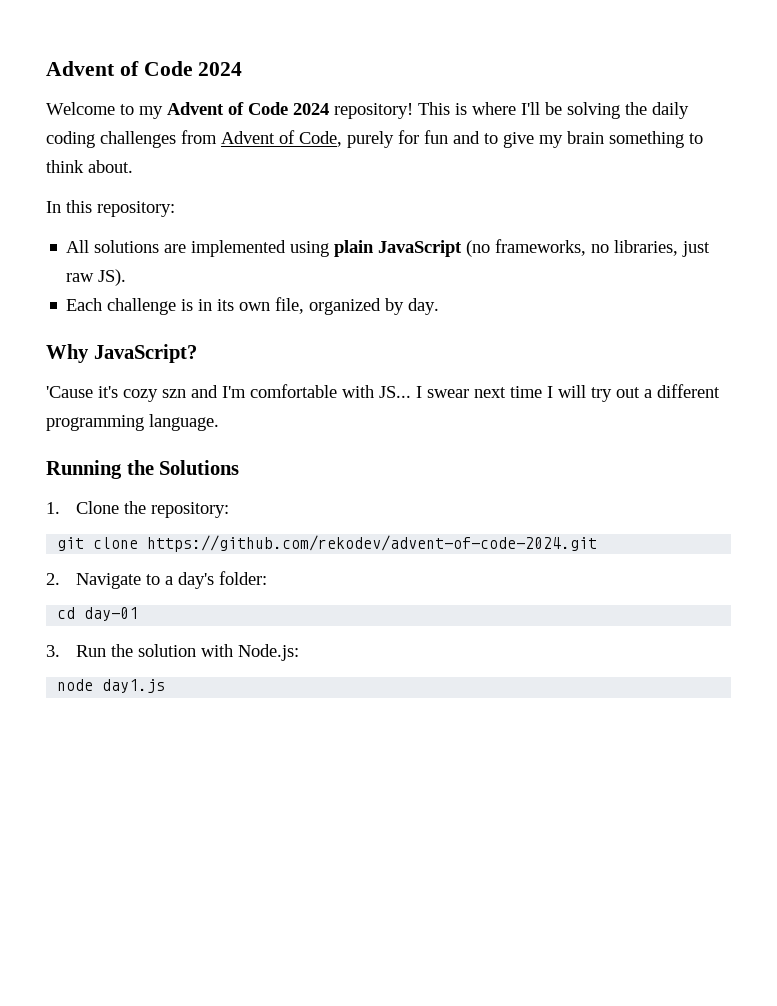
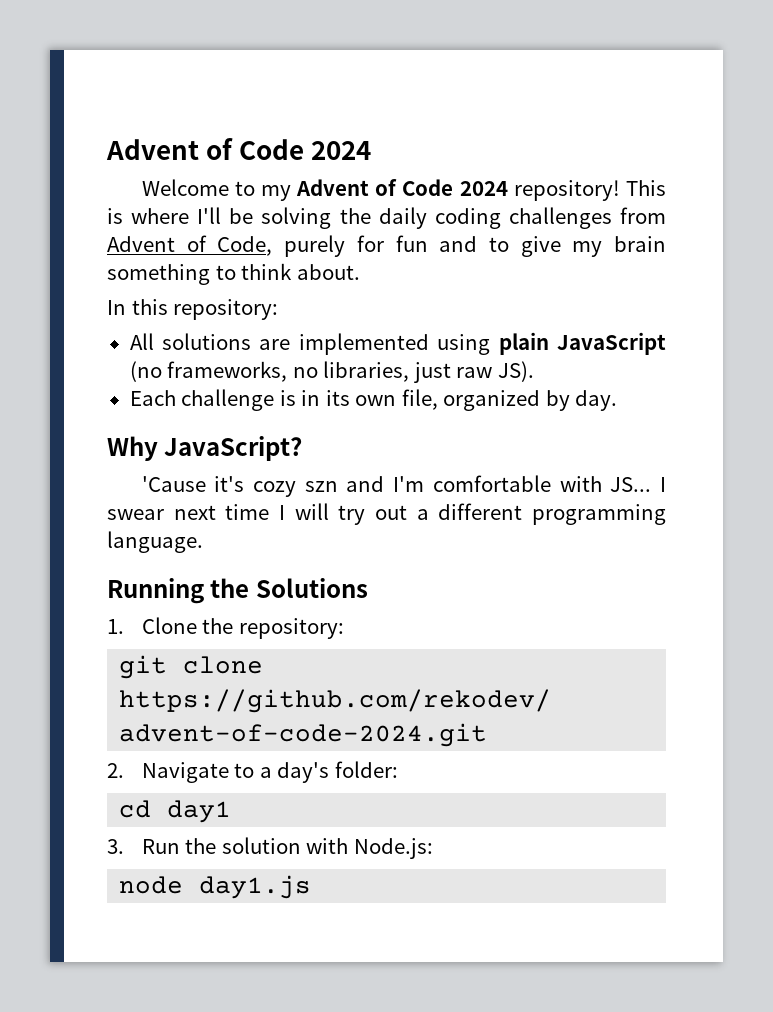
- cd day-01
+ cd day1

